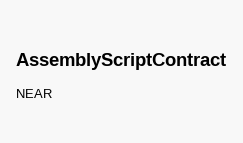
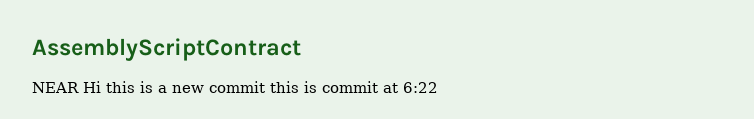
- NEAR
+ NEAR Hi this is a new commit this is commit at 6:22

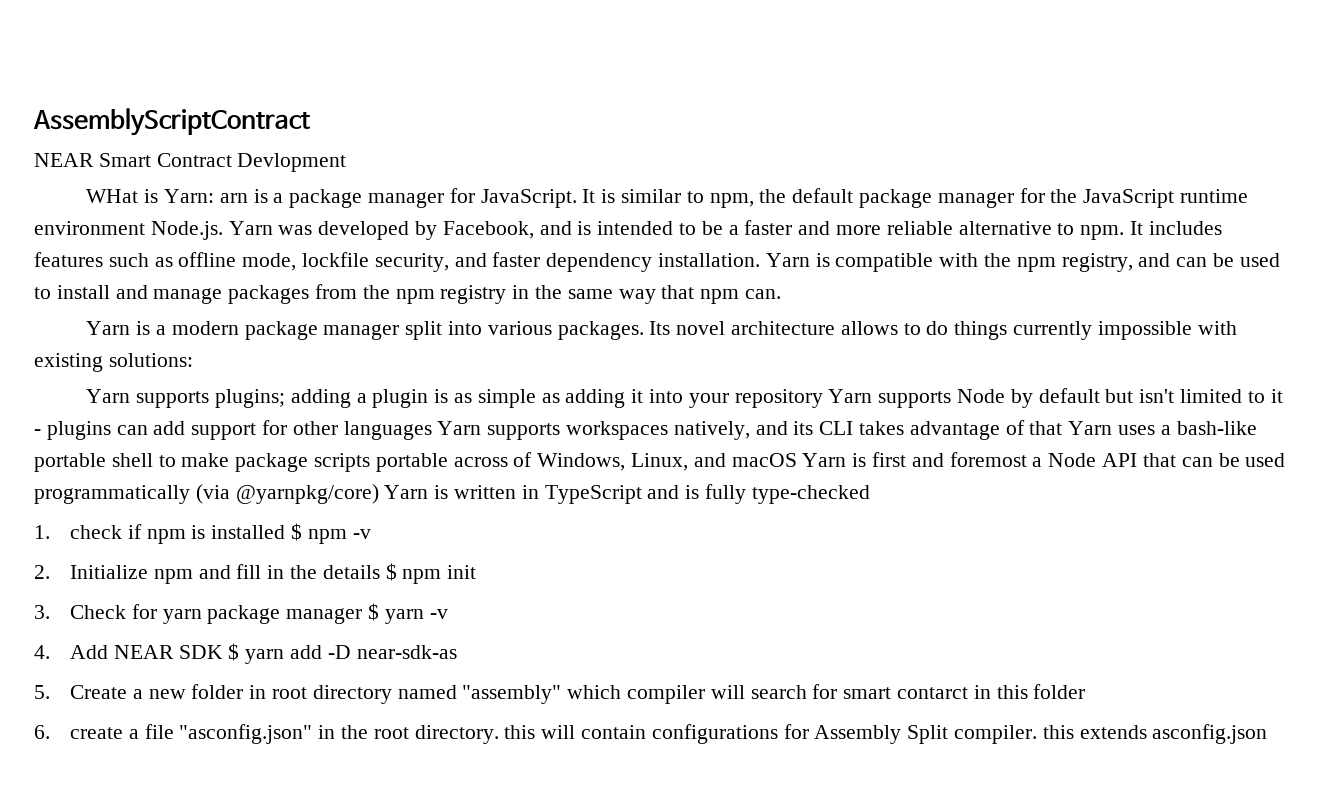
- NEAR Hi this is a new commit this is commit at 6:22
+ NEAR Smart Contract Devlopment
+ WHat is Yarn: arn is a package manager for JavaScript. It is similar to npm, the default package manager for the JavaScript runtime environment Node.js. Yarn was developed by Facebook, and is intended to be a faster and more reliable alternative to npm. It includes features such as offline mode, lockfile security, and faster dependency installation. Yarn is compatible with the npm registry, and can be used to install and manage packages from the npm registry in the same way that npm can.
+ Yarn is a modern package manager split into various packages. Its novel architecture allows to do things currently impossible with existing solutions:
+ Yarn supports plugins; adding a plugin is as simple as adding it into your repository Yarn supports Node by default but isn't limited to it - plugins can add support for other languages Yarn supports workspaces natively, and its CLI takes advantage of that Yarn uses a bash-like portable shell to make package scripts portable across of Windows, Linux, and macOS Yarn is first and foremost a Node API that can be used programmatically (via @yarnpkg/core) Yarn is written in TypeScript and is fully type-checked
+ 1. check if npm is installed $ npm -v
+ 2. Initialize npm and fill in the details $ npm init
+ 3. Check for yarn package manager $ yarn -v
+ 4. Add NEAR SDK $ yarn add -D near-sdk-as
+ 5. Create a new folder in root directory named "assembly" which compiler will search for smart contarct in this folder
+ 6. create a file "asconfig.json" in the root directory. this will contain configurations for Assembly Split compiler. this extends asconfig.json

